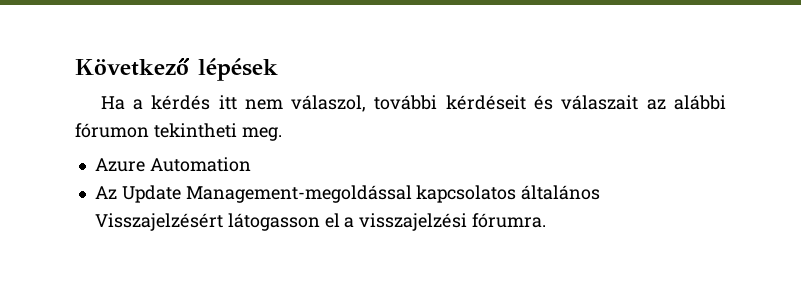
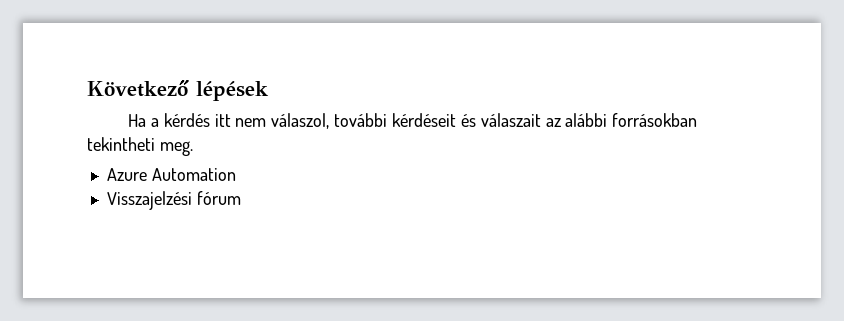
- Ha a kérdés itt nem válaszol, további kérdéseit és válaszait az alábbi fórumon tekintheti meg.
+ Ha a kérdés itt nem válaszol, további kérdéseit és válaszait az alábbi forrásokban tekintheti meg.
- Az Update Management-megoldással kapcsolatos általános Visszajelzésért látogasson el a visszajelzési fórumra.
+ Visszajelzési fórum

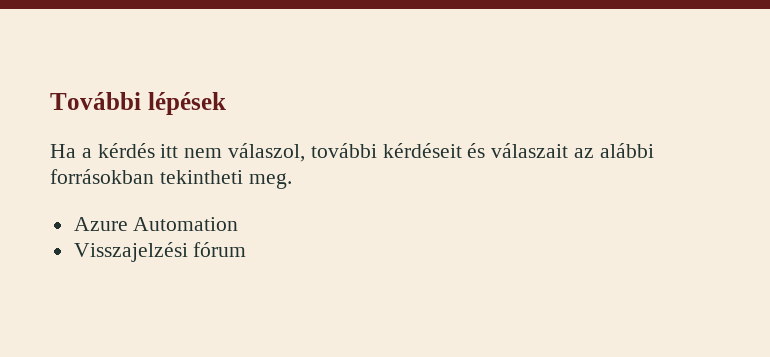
- Következő lépések
+ További lépések

